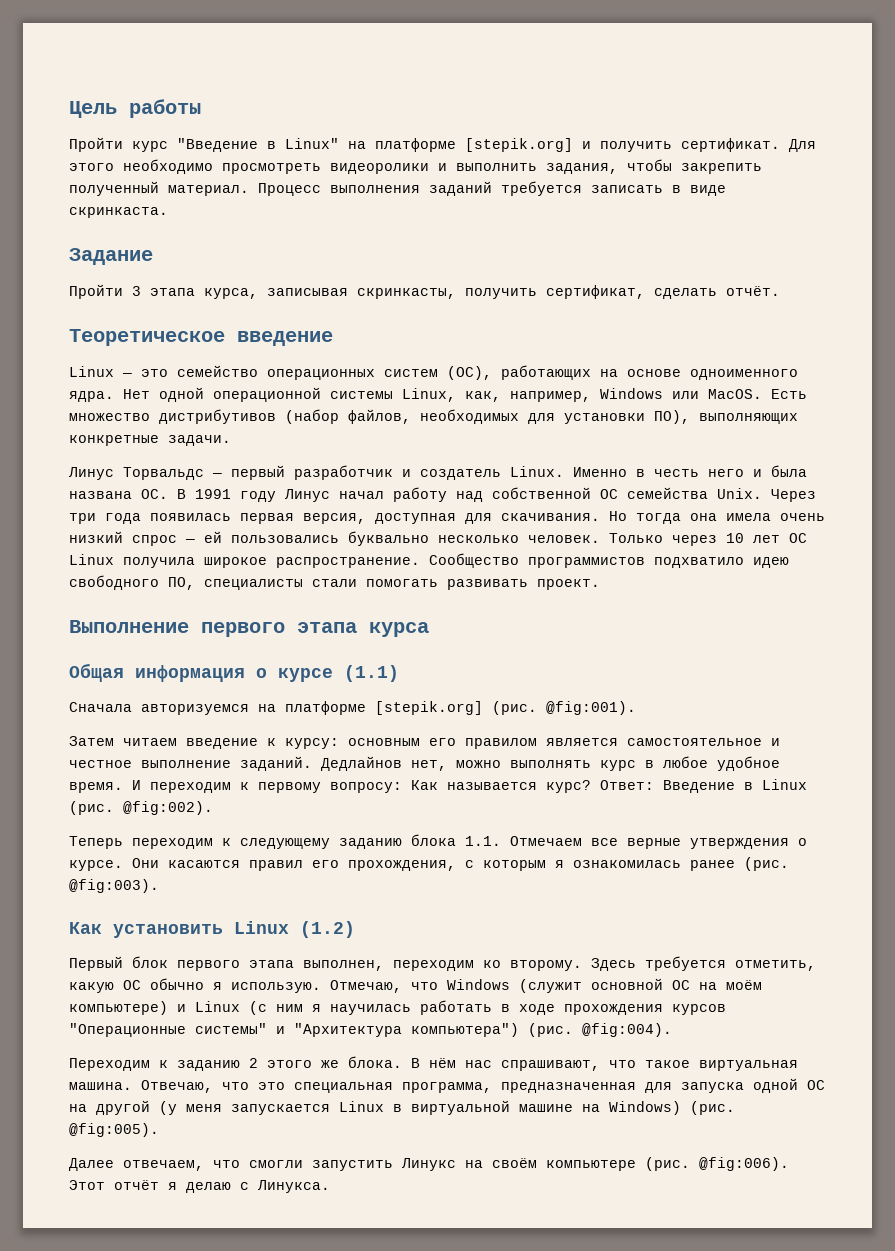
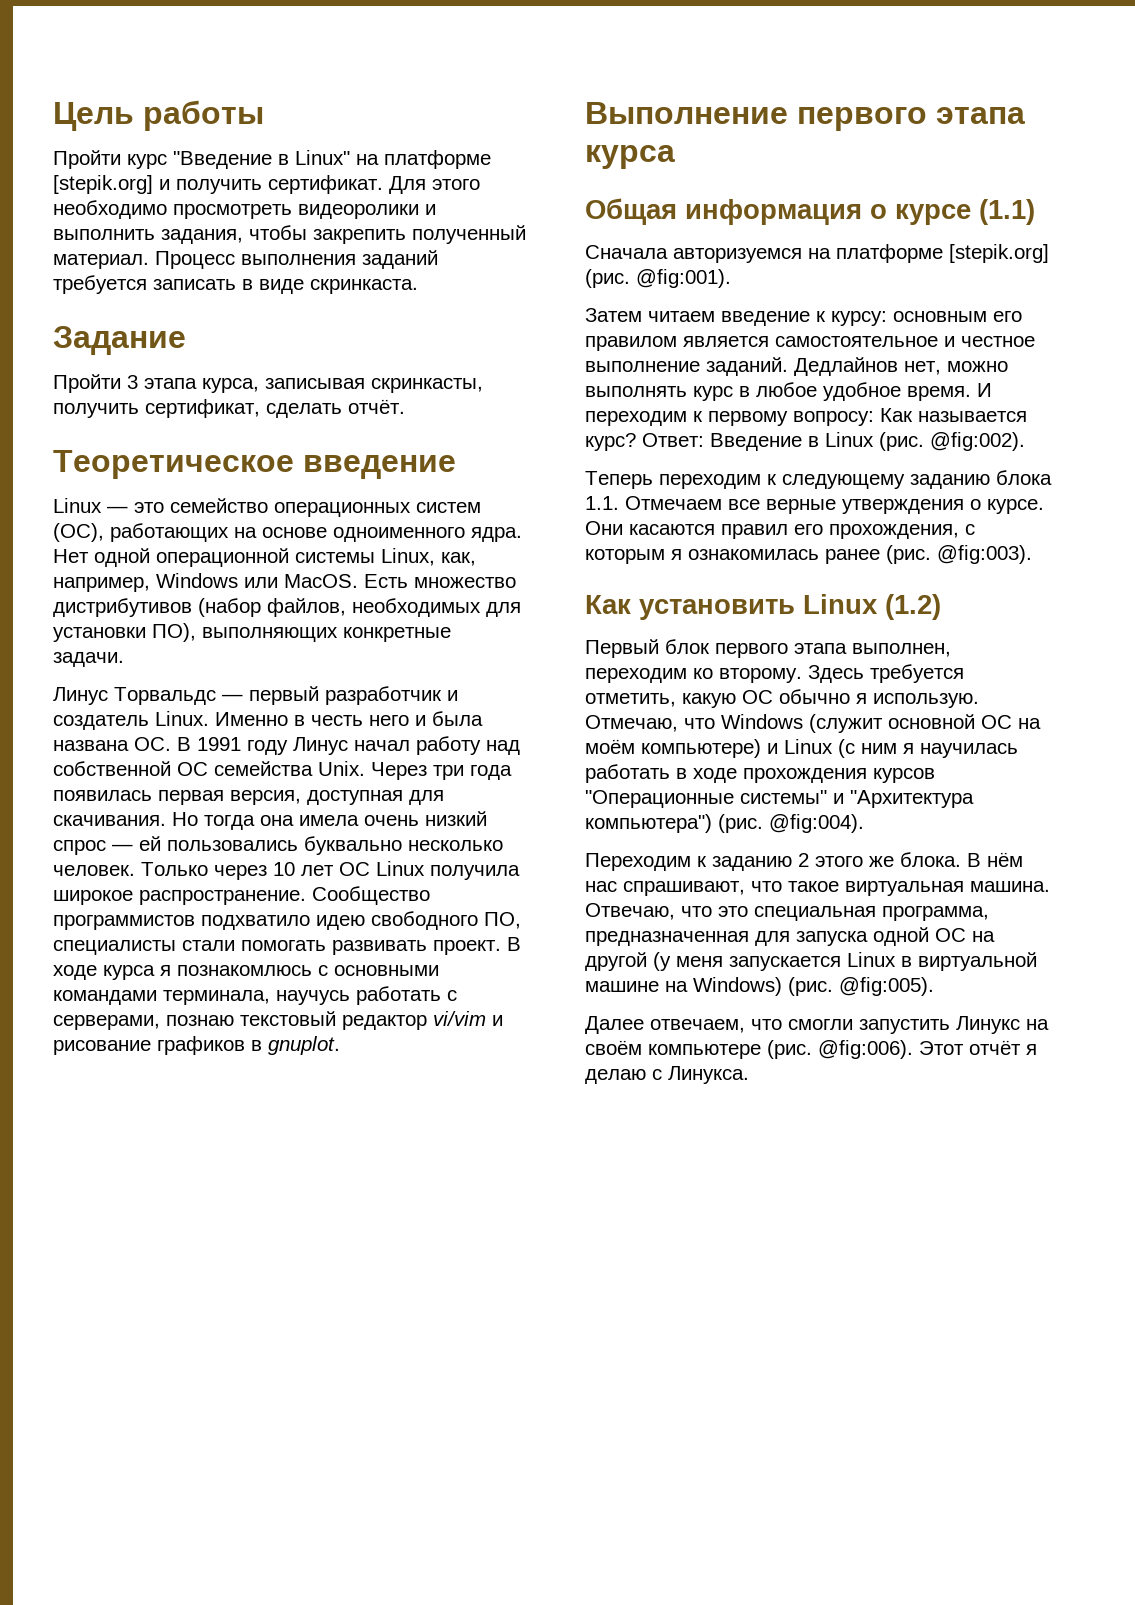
+ В ходе курса я познакомлюсь с основными командами терминала, научусь работать с серверами, познаю текстовый редактор vi/vim и рисование графиков в gnuplot.

